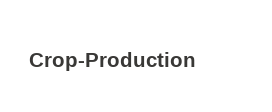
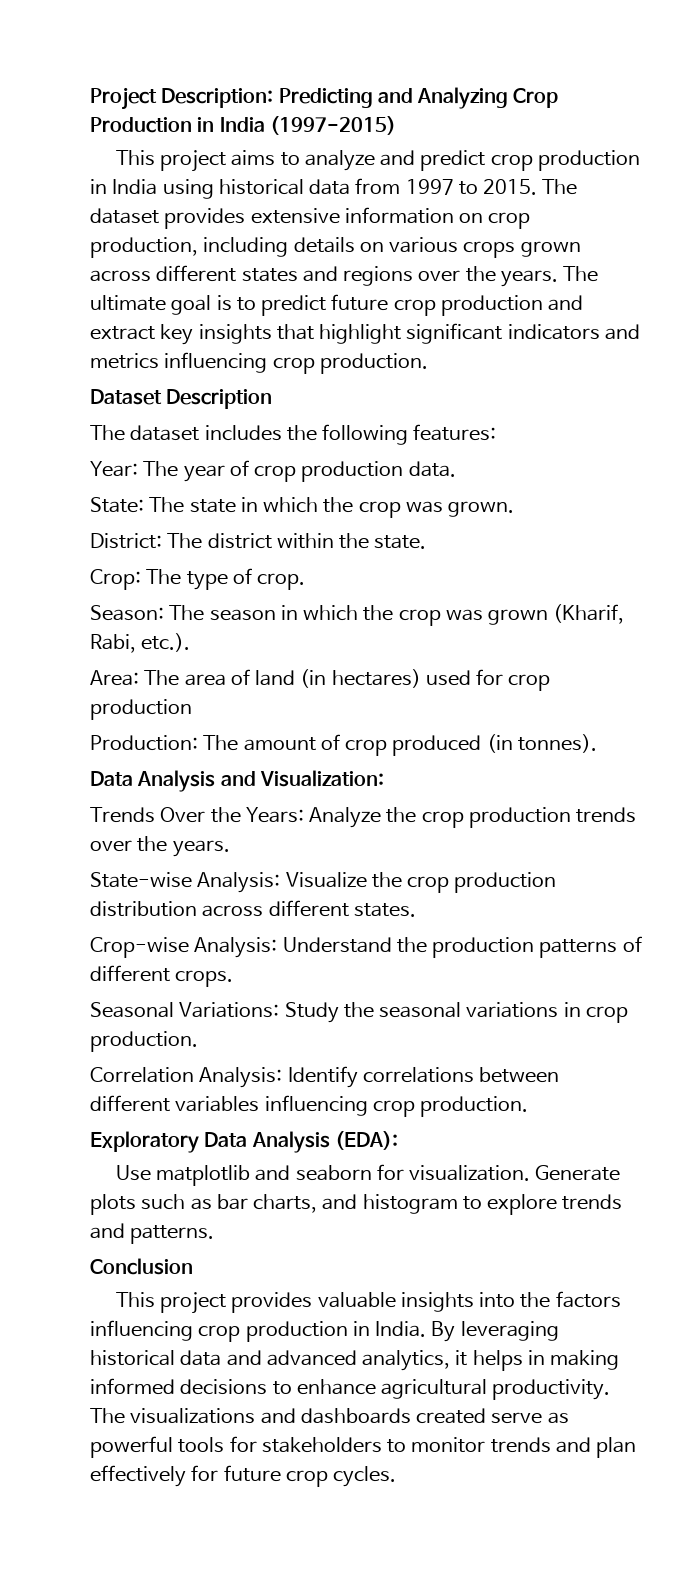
- Crop-Production
+ Project Description: Predicting and Analyzing Crop Production in India (1997-2015)
+ This project aims to analyze and predict crop production in India using historical data from 1997 to 2015. The dataset provides extensive information on crop production, including details on various crops grown across different states and regions over the years. The ultimate goal is to predict future crop production and extract key insights that highlight significant indicators and metrics influencing crop production.
+ Dataset Description
+ The dataset includes the following features:
+ Year: The year of crop production data.
+ State: The state in which the crop was grown.
+ District: The district within the state.
+ Crop: The type of crop.
+ Season: The season in which the crop was grown (Kharif, Rabi, etc.).
+ Area: The area of land (in hectares) used for crop production
+ Production: The amount of crop produced (in tonnes).
+ Data Analysis and Visualization:
+ Trends Over the Years: Analyze the crop production trends over the years.
+ State-wise Analysis: Visualize the crop production distribution across different states.
+ Crop-wise Analysis: Understand the production patterns of different crops.
+ Seasonal Variations: Study the seasonal variations in crop production.
+ Correlation Analysis: Identify correlations between different variables influencing crop production.
+ Exploratory Data Analysis (EDA):
+ Use matplotlib and seaborn for visualization. Generate plots such as bar charts, and histogram to explore trends and patterns.
+ Conclusion
+ This project provides valuable insights into the factors influencing crop production in India. By leveraging historical data and advanced analytics, it helps in making informed decisions to enhance agricultural productivity. The visualizations and dashboards created serve as powerful tools for stakeholders to monitor trends and plan effectively for future crop cycles.

